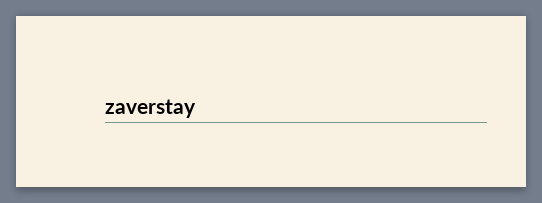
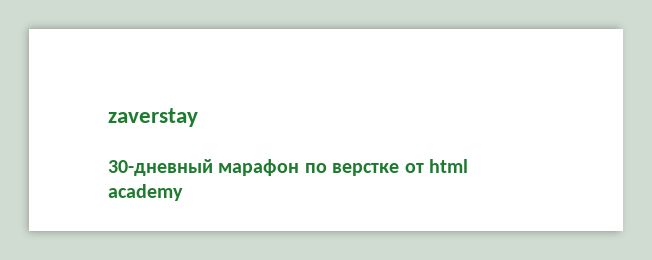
+ 30-дневный марафон по верстке от html academy

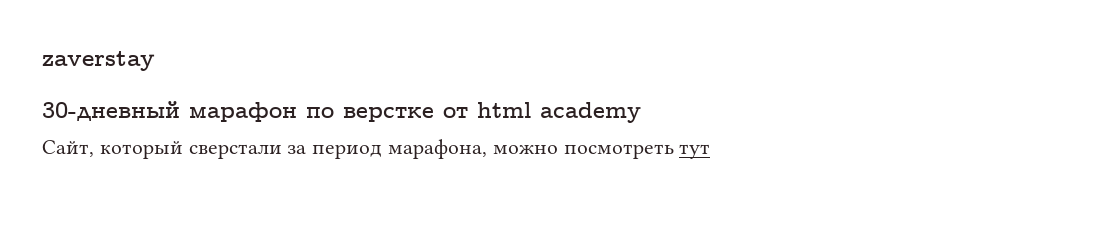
+ Сайт, который сверстали за период марафона, можно посмотреть тут

